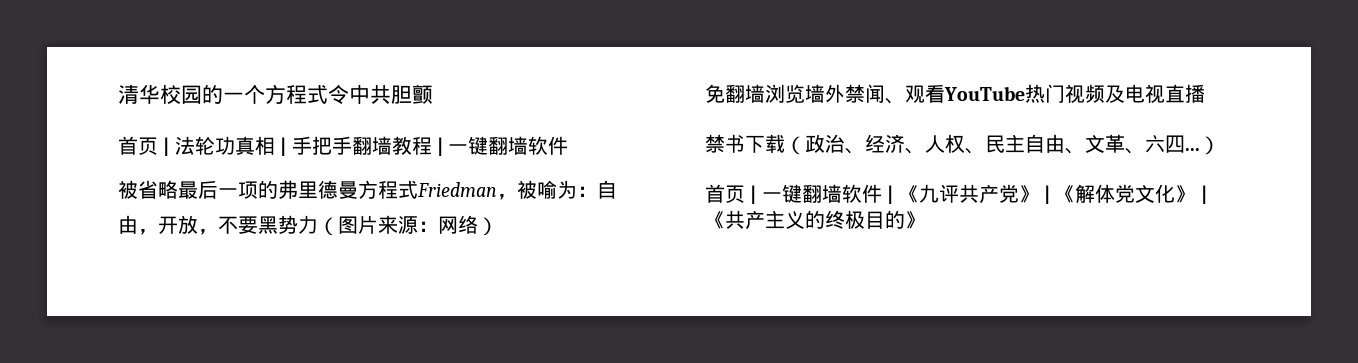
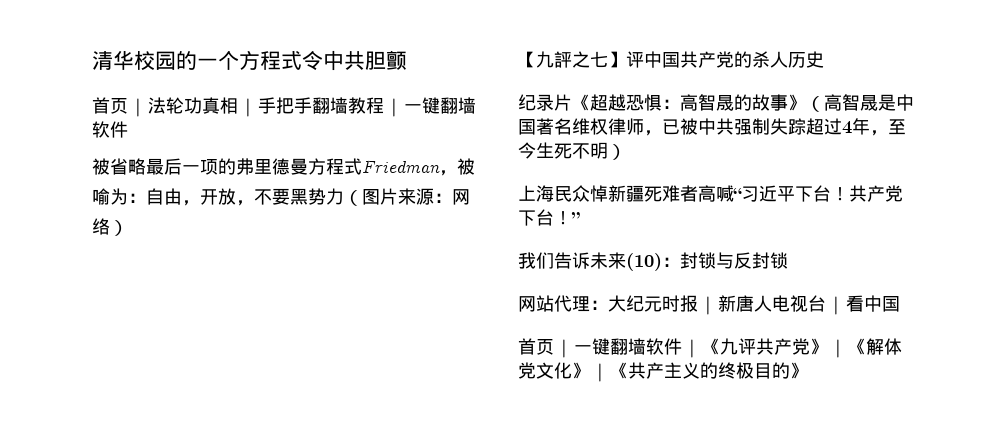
- 免翻墙浏览墙外禁闻、观看YouTube热门视频及电视直播
- 禁书下载（政治、经济、人权、民主自由、文革、六四...）
+ 【九評之七】评中国共产党的杀人历史
+ 纪录片《超越恐惧：高智晟的故事》（高智晟是中国著名维权律师，已被中共强制失踪超过4年，至今生死不明）
+ 上海民众悼新疆死难者高喊“习近平下台！共产党下台！”
+ 我们告诉未来(10)：封锁与反封锁
+ 网站代理：大纪元时报 | 新唐人电视台 | 看中国

